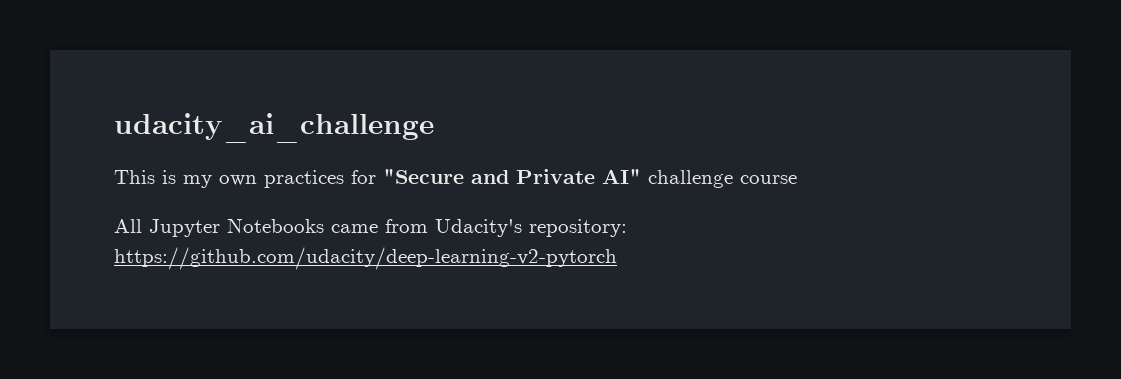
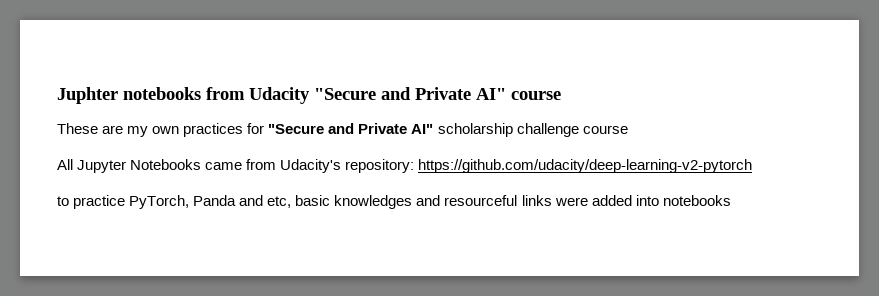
- udacity_ai_challenge
- This is my own practices for "Secure and Private AI" challenge course
+ Juphter notebooks from Udacity "Secure and Private AI" course
+ These are my own practices for "Secure and Private AI" scholarship challenge course
+ to practice PyTorch, Panda and etc, basic knowledges and resourceful links were added into notebooks

